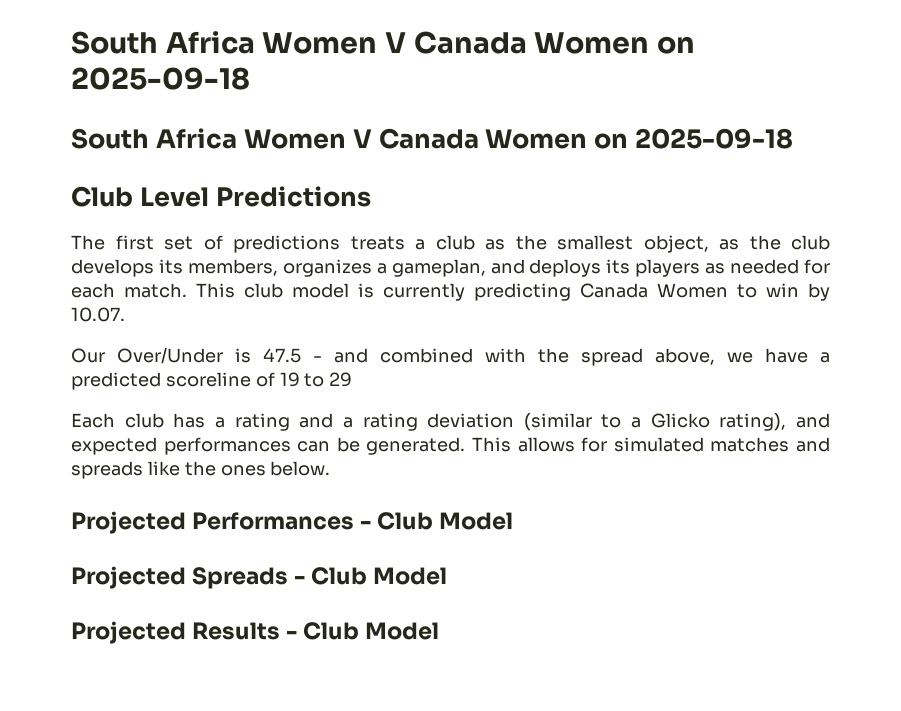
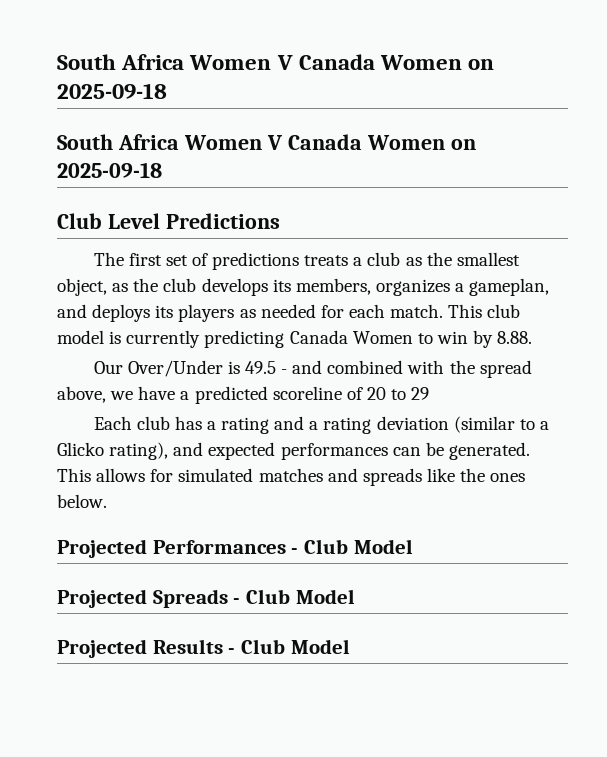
- This club model is currently predicting Canada Women to win by 10.07.
+ This club model is currently predicting Canada Women to win by 8.88.
- Our Over/Under is 47.5 - and combined with the spread above, we have a predicted scoreline of 19 to 29
+ Our Over/Under is 49.5 - and combined with the spread above, we have a predicted scoreline of 20 to 29

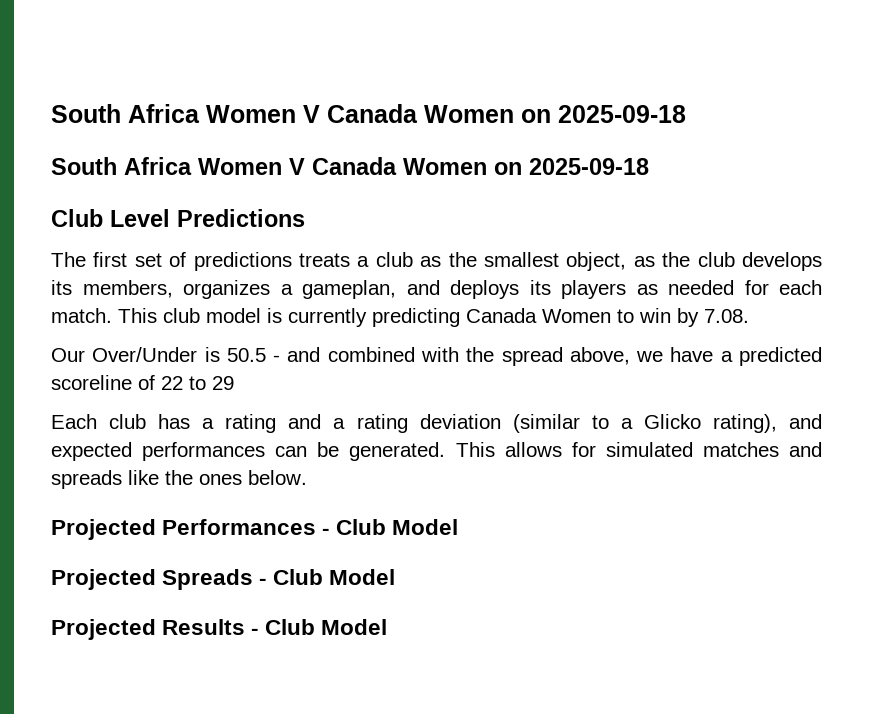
- This club model is currently predicting Canada Women to win by 8.88.
+ This club model is currently predicting Canada Women to win by 7.08.
- Our Over/Under is 49.5 - and combined with the spread above, we have a predicted scoreline of 20 to 29
+ Our Over/Under is 50.5 - and combined with the spread above, we have a predicted scoreline of 22 to 29

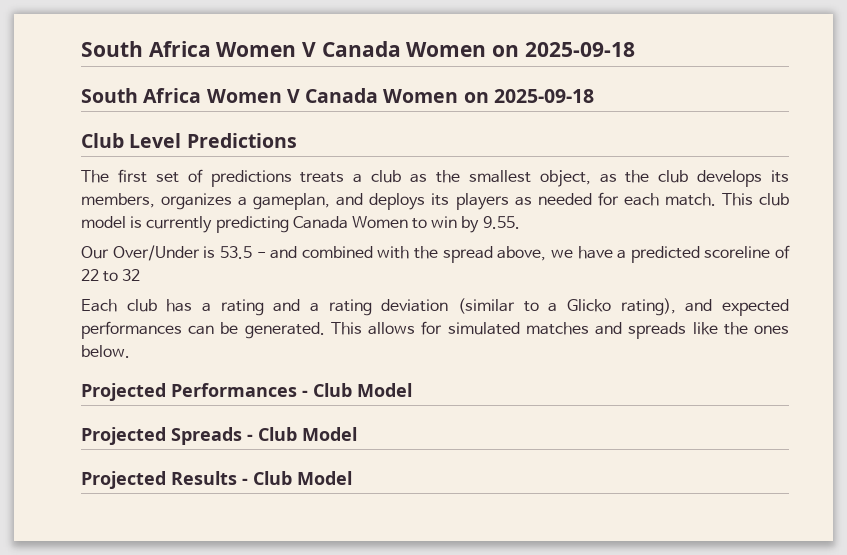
- This club model is currently predicting Canada Women to win by 7.08.
+ This club model is currently predicting Canada Women to win by 9.55.
- Our Over/Under is 50.5 - and combined with the spread above, we have a predicted scoreline of 22 to 29
+ Our Over/Under is 53.5 - and combined with the spread above, we have a predicted scoreline of 22 to 32

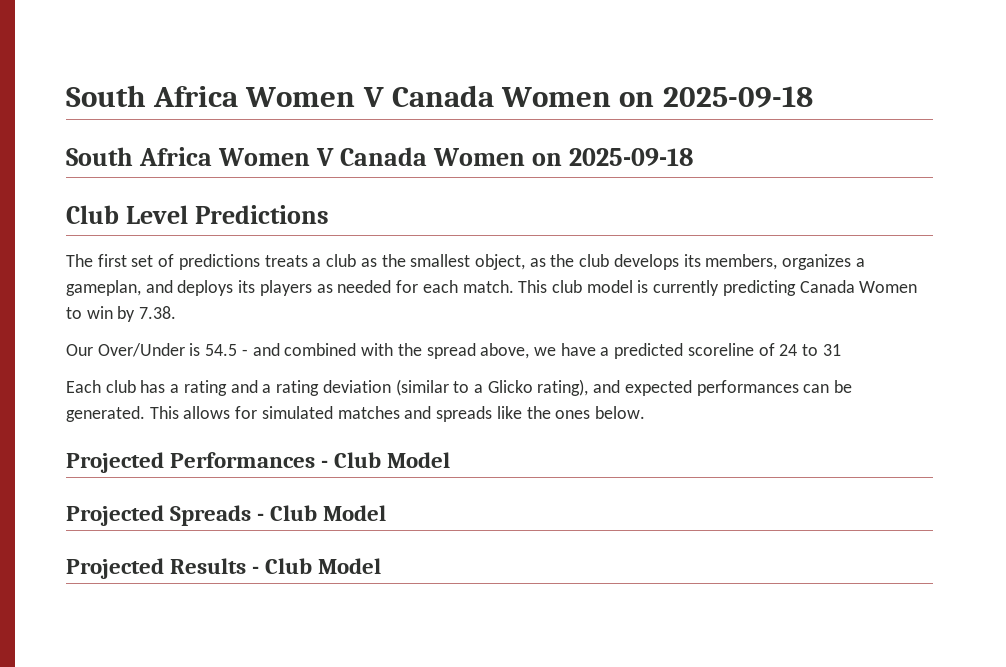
- This club model is currently predicting Canada Women to win by 9.55.
+ This club model is currently predicting Canada Women to win by 7.38.
- Our Over/Under is 53.5 - and combined with the spread above, we have a predicted scoreline of 22 to 32
+ Our Over/Under is 54.5 - and combined with the spread above, we have a predicted scoreline of 24 to 31

